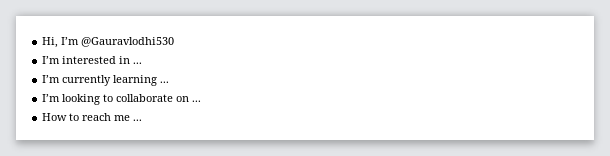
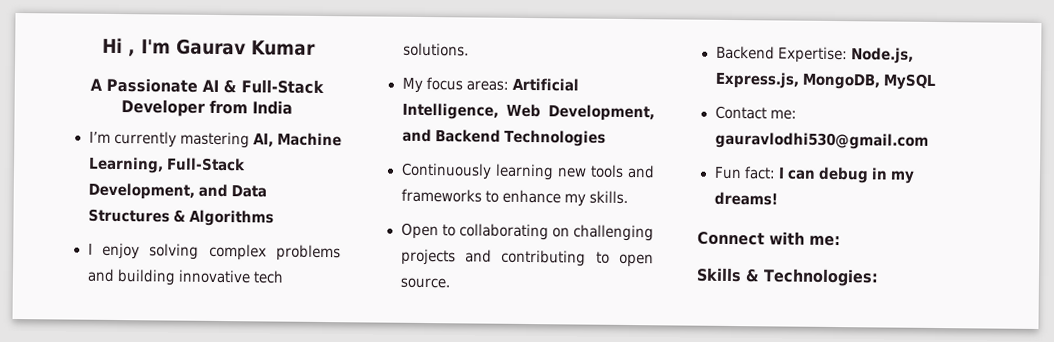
- Hi, I’m @Gauravlodhi530
- I’m interested in ...
- I’m currently learning ...
- I’m looking to collaborate on ...
- How to reach me ...
+ Hi , I'm Gaurav Kumar
+ A Passionate AI & Full-Stack Developer from India
+ I’m currently mastering AI, Machine Learning, Full-Stack Development, and Data Structures & Algorithms
+ I enjoy solving complex problems and building innovative tech solutions.
+ My focus areas: Artificial Intelligence, Web Development, and Backend Technologies
+ Continuously learning new tools and frameworks to enhance my skills.
+ Open to collaborating on challenging projects and contributing to open source.
+ Backend Expertise: Node.js, Express.js, MongoDB, MySQL
+ Contact me: gauravlodhi530@gmail.com
+ Fun fact: I can debug in my dreams!
+ Connect with me:
+ Skills & Technologies:

